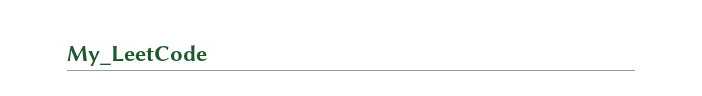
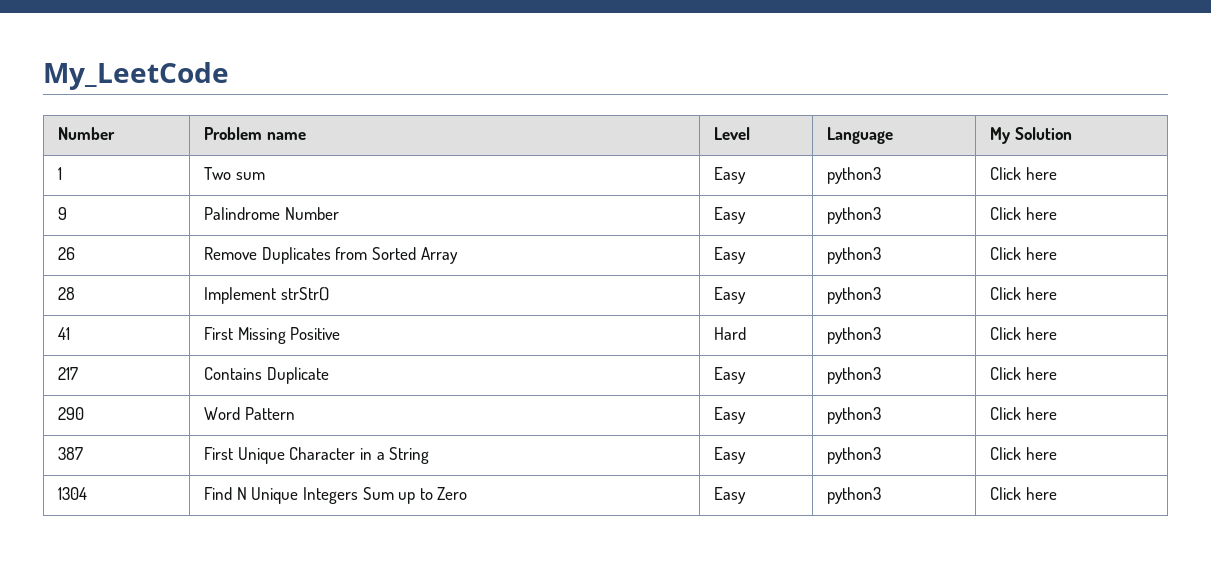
+ Number | Problem name | Level | Language | My Solution
+ 1 | Two sum | Easy | python3 | Click here
+ 9 | Palindrome Number | Easy | python3 | Click here
+ 26 | Remove Duplicates from Sorted Array | Easy | python3 | Click here
+ 28 | Implement strStr() | Easy | python3 | Click here
+ 41 | First Missing Positive | Hard | python3 | Click here
+ 217 | Contains Duplicate | Easy | python3 | Click here
+ 290 | Word Pattern | Easy | python3 | Click here
+ 387 | First Unique Character in a String | Easy | python3 | Click here
+ 1304 | Find N Unique Integers Sum up to Zero | Easy | python3 | Click here

